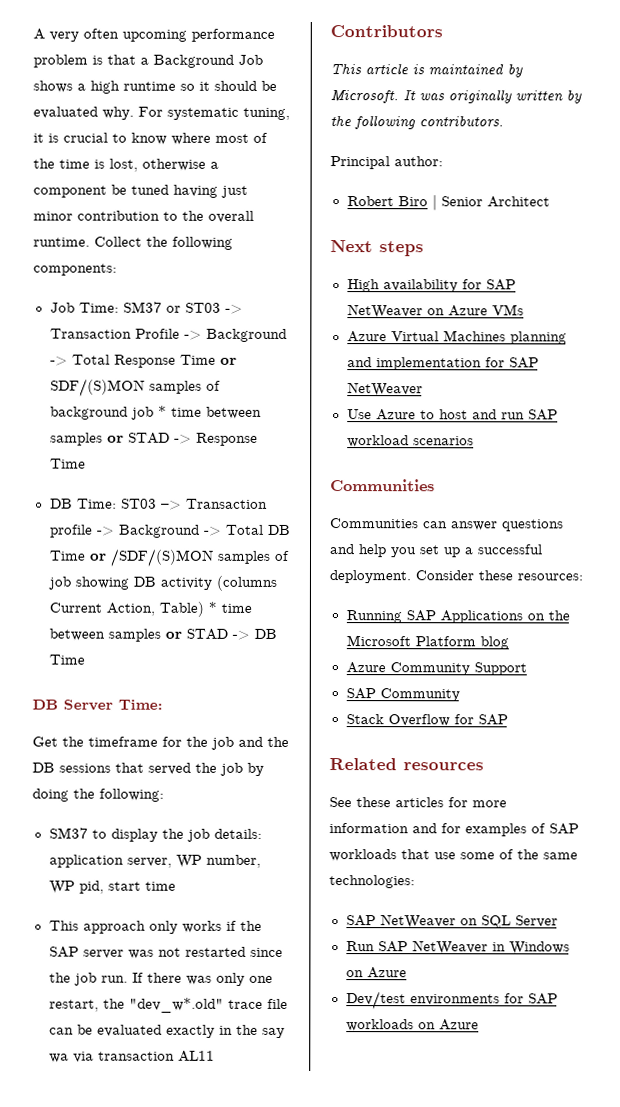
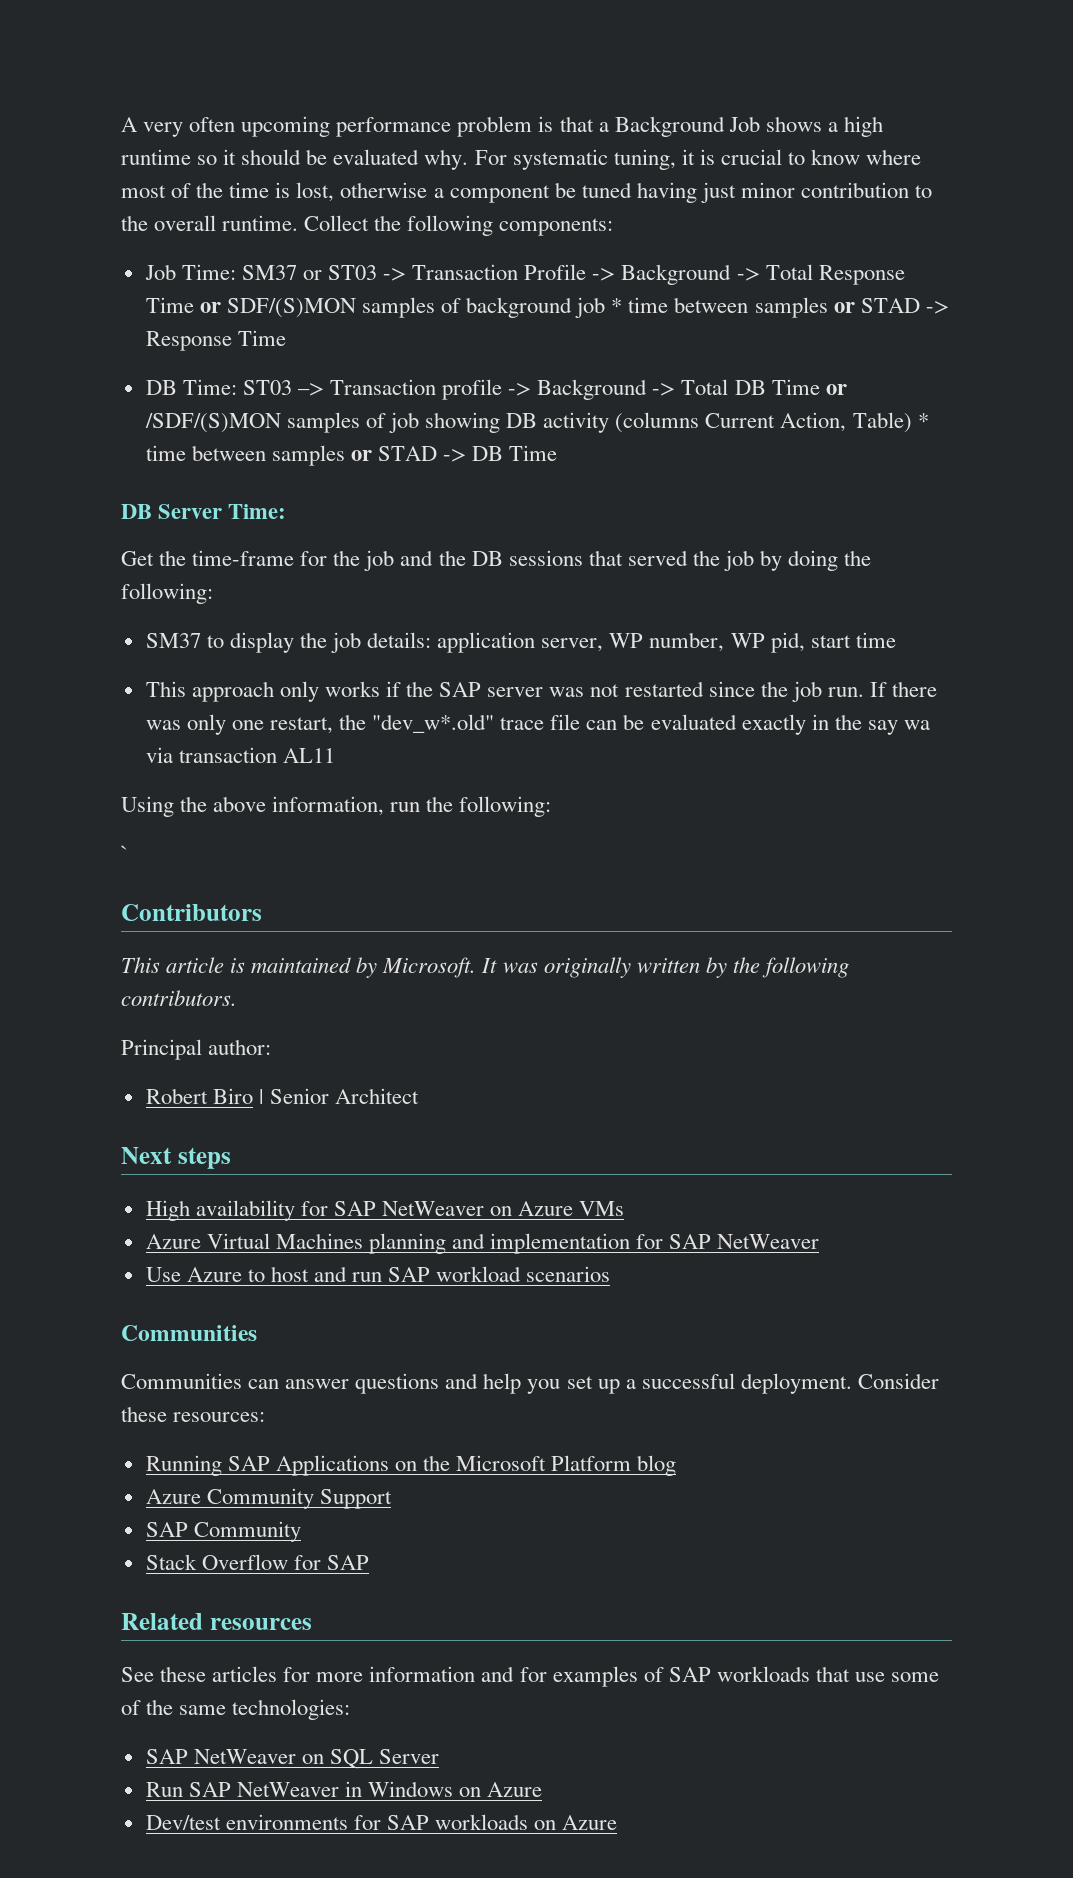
- Get the timeframe for the job and the DB sessions that served the job by doing the following:
+ Get the time-frame for the job and the DB sessions that served the job by doing the following:
+ Using the above information, run the following:
+ `

